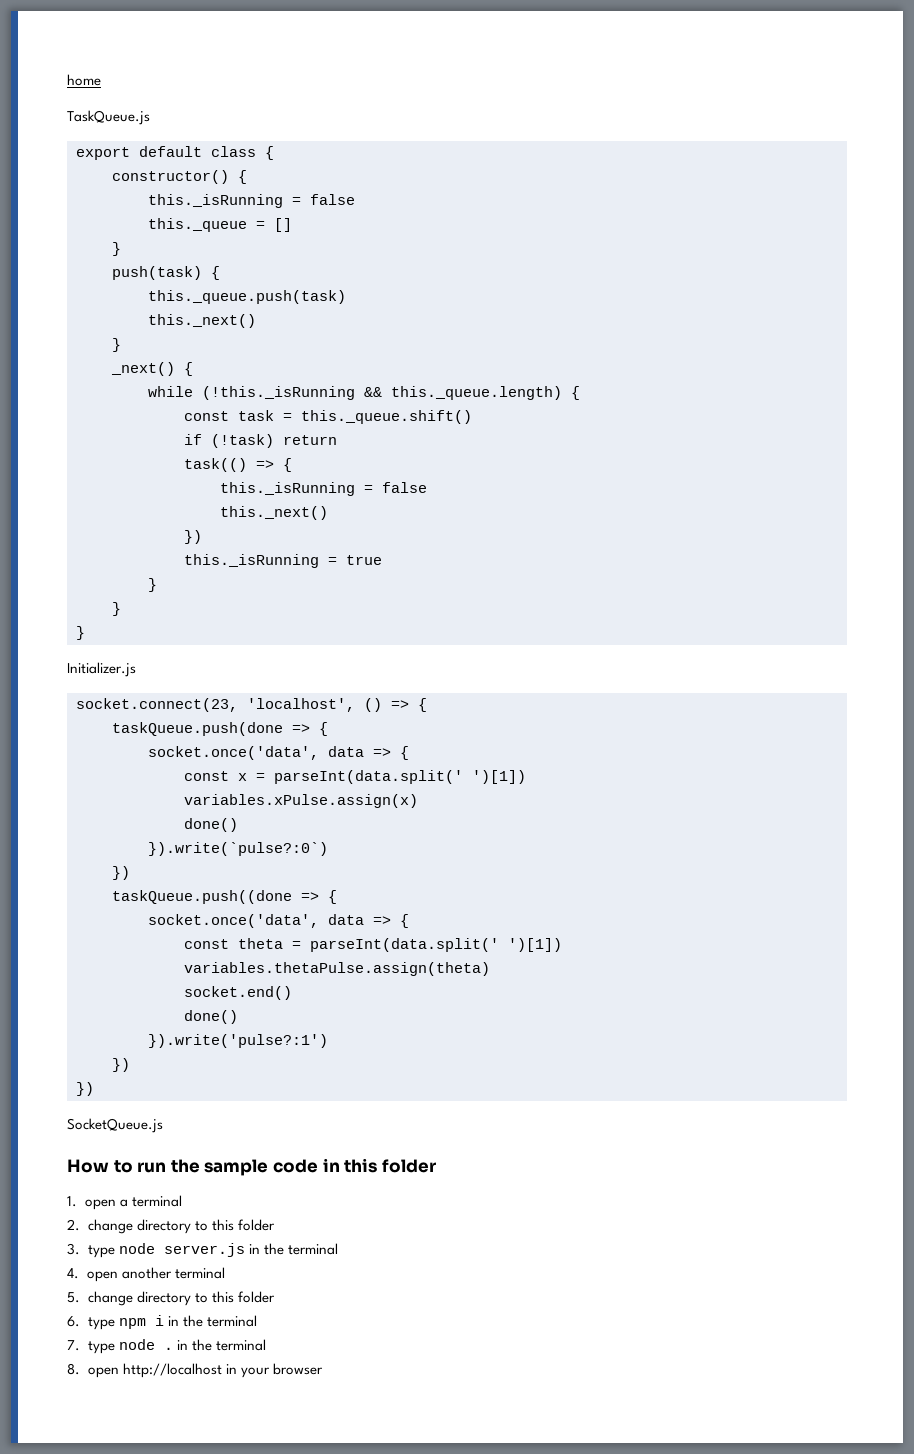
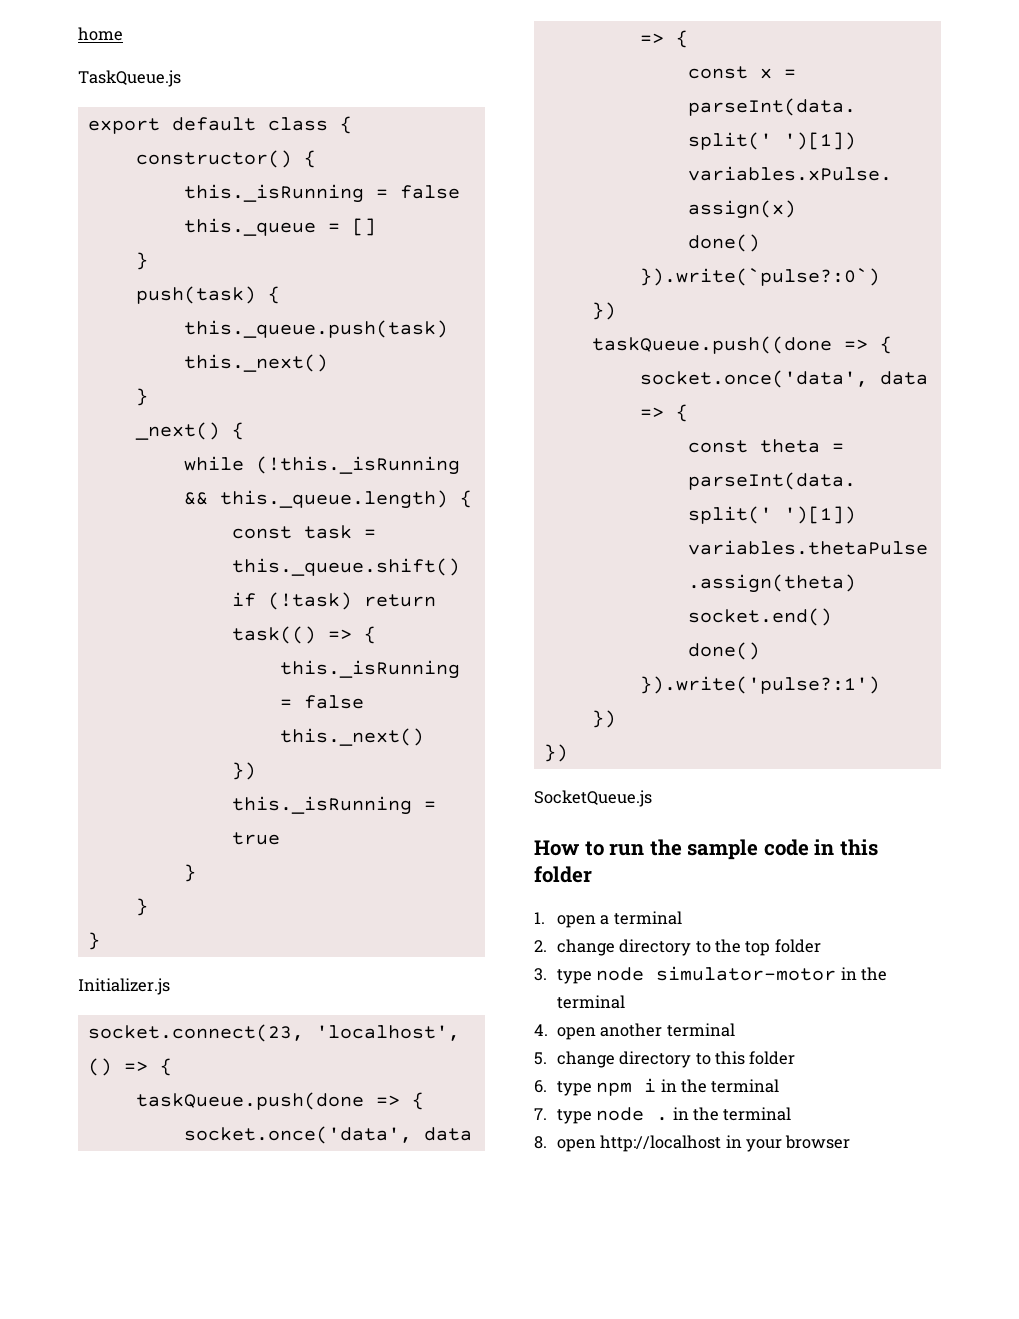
- 2. change directory to this folder
+ 2. change directory to the top folder
- 3. type node server.js in the terminal
+ 3. type node simulator-motor in the terminal

